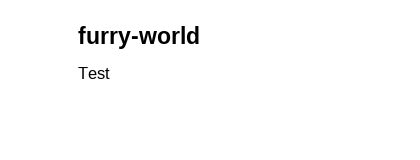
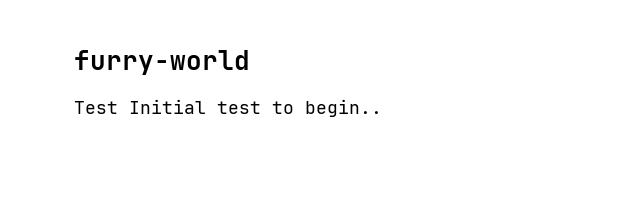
- Test
+ Test Initial test to begin..

